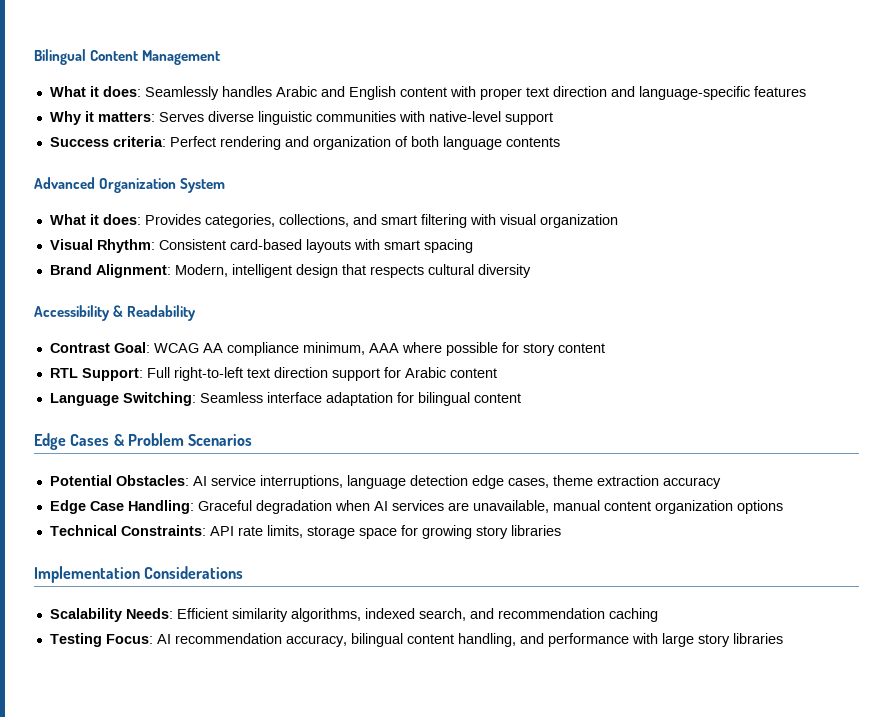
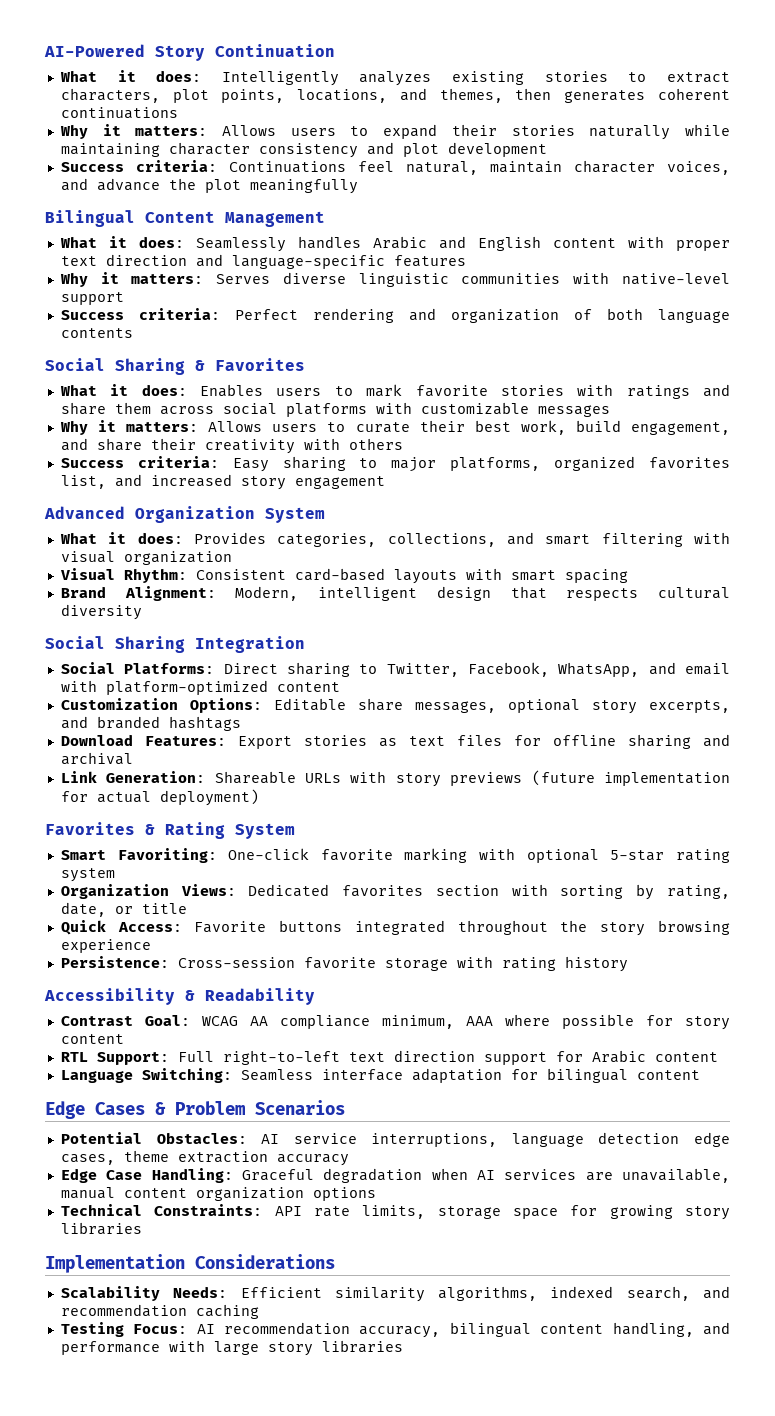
+ AI-Powered Story Continuation
+ What it does: Intelligently analyzes existing stories to extract characters, plot points, locations, and themes, then generates coherent continuations
+ Why it matters: Allows users to expand their stories naturally while maintaining character consistency and plot development
+ Success criteria: Continuations feel natural, maintain character voices, and advance the plot meaningfully
+ Social Sharing & Favorites
+ What it does: Enables users to mark favorite stories with ratings and share them across social platforms with customizable messages
+ Why it matters: Allows users to curate their best work, build engagement, and share their creativity with others
+ Success criteria: Easy sharing to major platforms, organized favorites list, and increased story engagement
+ Social Sharing Integration
+ Social Platforms: Direct sharing to Twitter, Facebook, WhatsApp, and email with platform-optimized content
+ Customization Options: Editable share messages, optional story excerpts, and branded hashtags
+ Download Features: Export stories as text files for offline sharing and archival
+ Link Generation: Shareable URLs with story previews (future implementation for actual deployment)
+ Favorites & Rating System
+ Smart Favoriting: One-click favorite marking with optional 5-star rating system
+ Organization Views: Dedicated favorites section with sorting by rating, date, or title
+ Quick Access: Favorite buttons integrated throughout the story browsing experience
+ Persistence: Cross-session favorite storage with rating history

